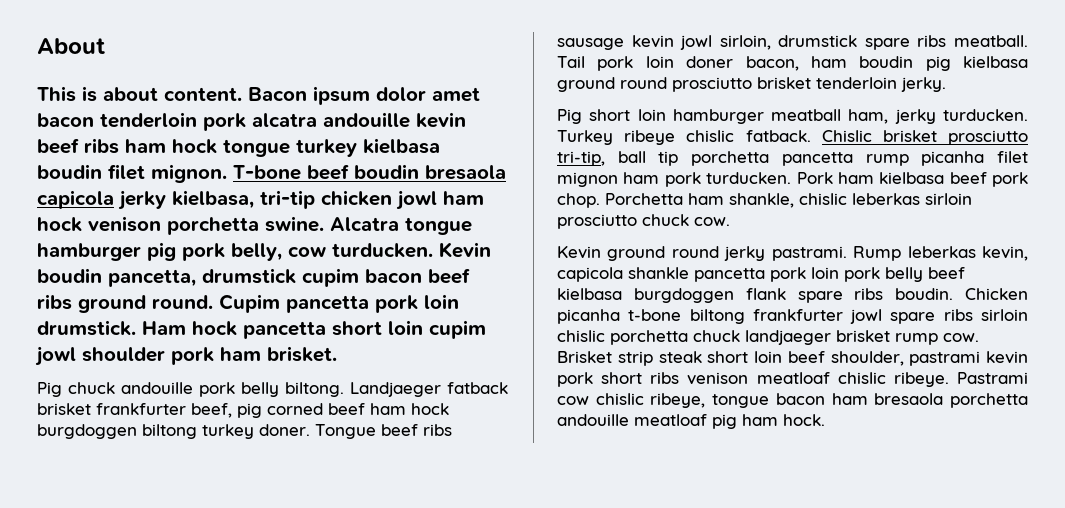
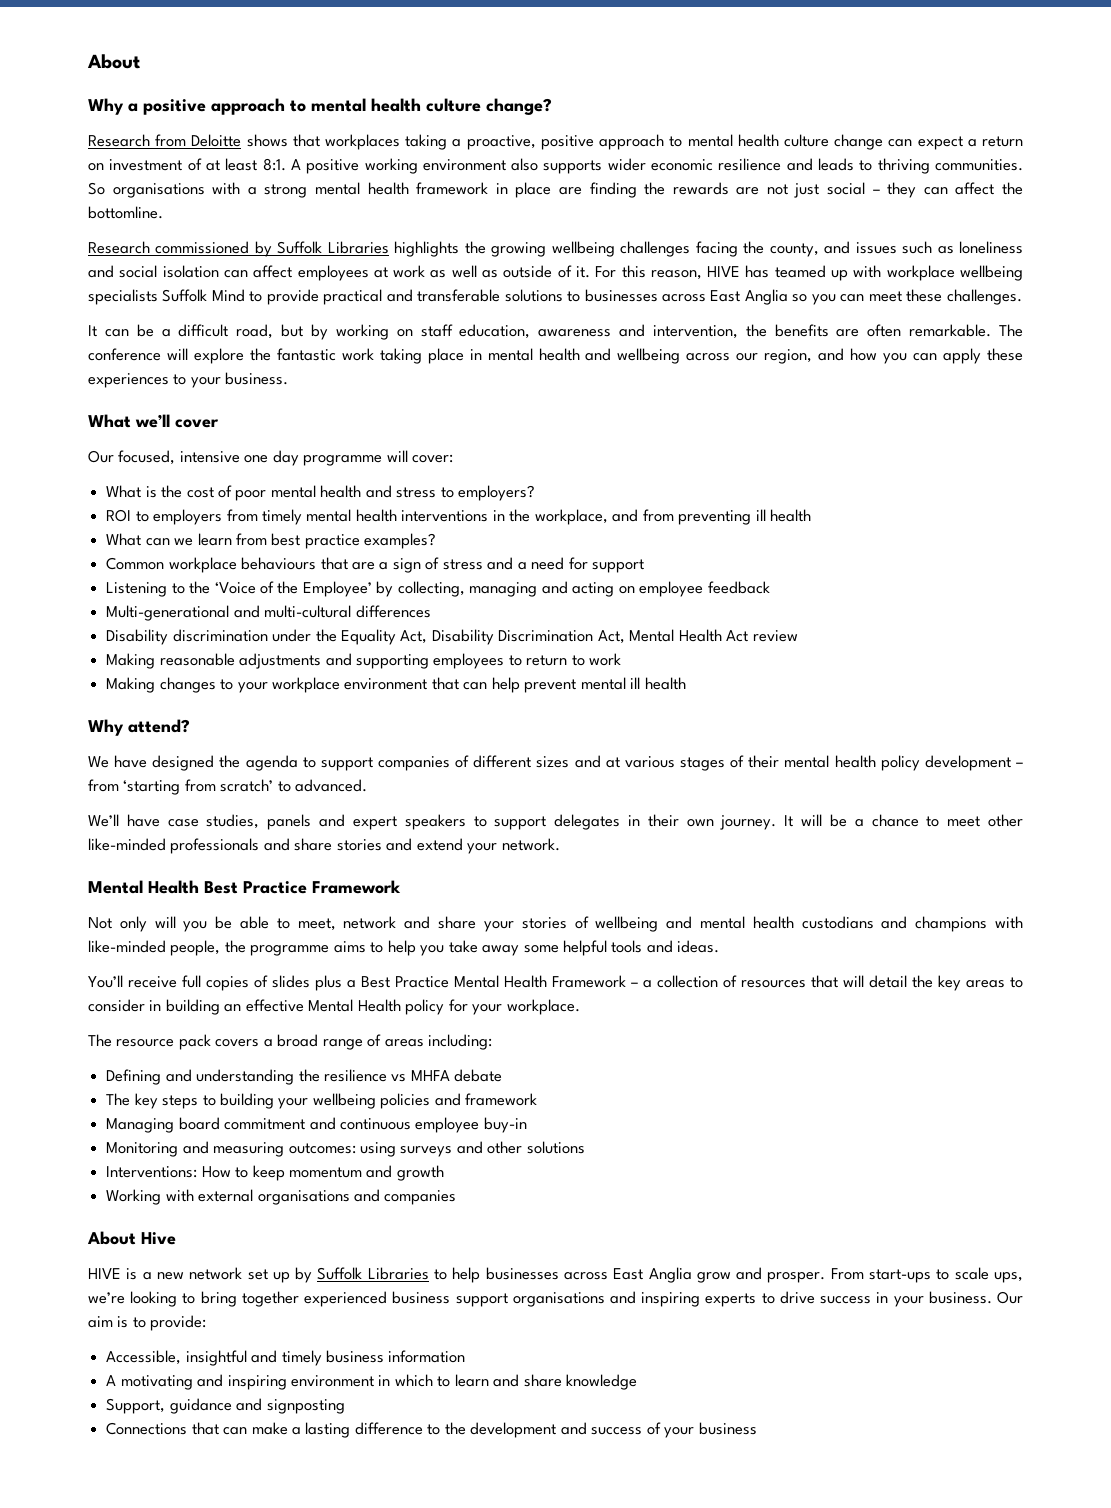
- This is about content. Bacon ipsum dolor amet bacon tenderloin pork alcatra andouille kevin beef ribs ham hock tongue turkey kielbasa boudin filet mignon. T-bone beef boudin bresaola capicola jerky kielbasa, tri-tip chicken jowl ham hock venison porchetta swine. Alcatra tongue hamburger pig pork belly, cow turducken. Kevin boudin pancetta, drumstick cupim bacon beef ribs ground round. Cupim pancetta pork loin drumstick. Ham hock pancetta short loin cupim jowl shoulder pork ham brisket.
- Pig chuck andouille pork belly biltong. Landjaeger fatback brisket frankfurter beef, pig corned beef ham hock burgdoggen biltong turkey doner. Tongue beef ribs sausage kevin jowl sirloin, drumstick spare ribs meatball. Tail pork loin doner bacon, ham boudin pig kielbasa ground round prosciutto brisket tenderloin jerky.
- Pig short loin hamburger meatball ham, jerky turducken. Turkey ribeye chislic fatback. Chislic brisket prosciutto tri-tip, ball tip porchetta pancetta rump picanha filet mignon ham pork turducken. Pork ham kielbasa beef pork chop. Porchetta ham shankle, chislic leberkas sirloin prosciutto chuck cow.
- Kevin ground round jerky pastrami. Rump leberkas kevin, capicola shankle pancetta pork loin pork belly beef kielbasa burgdoggen flank spare ribs boudin. Chicken picanha t-bone biltong frankfurter jowl spare ribs sirloin chislic porchetta chuck landjaeger brisket rump cow. Brisket strip steak short loin beef shoulder, pastrami kevin pork short ribs venison meatloaf chislic ribeye. Pastrami cow chislic ribeye, tongue bacon ham bresaola porchetta andouille meatloaf pig ham hock.
+ Why a positive approach to mental health culture change?
+ Research from Deloitte shows that workplaces taking a proactive, positive approach to mental health culture change can expect a return on investment of at least 8:1. A positive working environment also supports wider economic resilience and leads to thriving communities. So organisations with a strong mental health framework in place are finding the rewards are not just social – they can affect the bottomline.
+ Research commissioned by Suffolk Libraries highlights the growing wellbeing challenges facing the county, and issues such as loneliness and social isolation can affect employees at work as well as outside of it. For this reason, HIVE has teamed up with workplace wellbeing specialists Suffolk Mind to provide practical and transferable solutions to businesses across East Anglia so you can meet these challenges.
+ It can be a difficult road, but by working on staff education, awareness and intervention, the benefits are often remarkable. The conference will explore the fantastic work taking place in mental health and wellbeing across our region, and how you can apply these experiences to your business.
+ What we’ll cover
+ Our focused, intensive one day programme will cover:
+ What is the cost of poor mental health and stress to employers?
+ ROI to employers from timely mental health interventions in the workplace, and from preventing ill health
+ What can we learn from best practice examples?
+ Common workplace behaviours that are a sign of stress and a need for support
+ Listening to the ‘Voice of the Employee’ by collecting, managing and acting on employee feedback
+ Multi-generational and multi-cultural differences
+ Disability discrimination under the Equality Act, Disability Discrimination Act, Mental Health Act review
+ Making reasonable adjustments and supporting employees to return to work
+ Making changes to your workplace environment that can help prevent mental ill health
+ Why attend?
+ We have designed the agenda to support companies of different sizes and at various stages of their mental health policy development – from ‘starting from scratch’ to advanced.
+ We’ll have case studies, panels and expert speakers to support delegates in their own journey. It will be a chance to meet other like-minded professionals and share stories and extend your network.
+ Mental Health Best Practice Framework
+ Not only will you be able to meet, network and share your stories of wellbeing and mental health custodians and champions with like-minded people, the programme aims to help you take away some helpful tools and ideas.
+ You’ll receive full copies of slides plus a Best Practice Mental Health Framework – a collection of resources that will detail the key areas to consider in building an effective Mental Health policy for your workplace.
+ The resource pack covers a broad range of areas including:
+ Defining and understanding the resilience vs MHFA debate
+ The key steps to building your wellbeing policies and framework
+ Managing board commitment and continuous employee buy-in
+ Monitoring and measuring outcomes: using surveys and other solutions
+ Interventions: How to keep momentum and growth
+ Working with external organisations and companies
+ About Hive
+ HIVE is a new network set up by Suffolk Libraries to help businesses across East Anglia grow and prosper. From start-ups to scale ups, we’re looking to bring together experienced business support organisations and inspiring experts to drive success in your business. Our aim is to provide:
+ Accessible, insightful and timely business information
+ A motivating and inspiring environment in which to learn and share knowledge
+ Support, guidance and signposting
+ Connections that can make a lasting difference to the development and success of your business

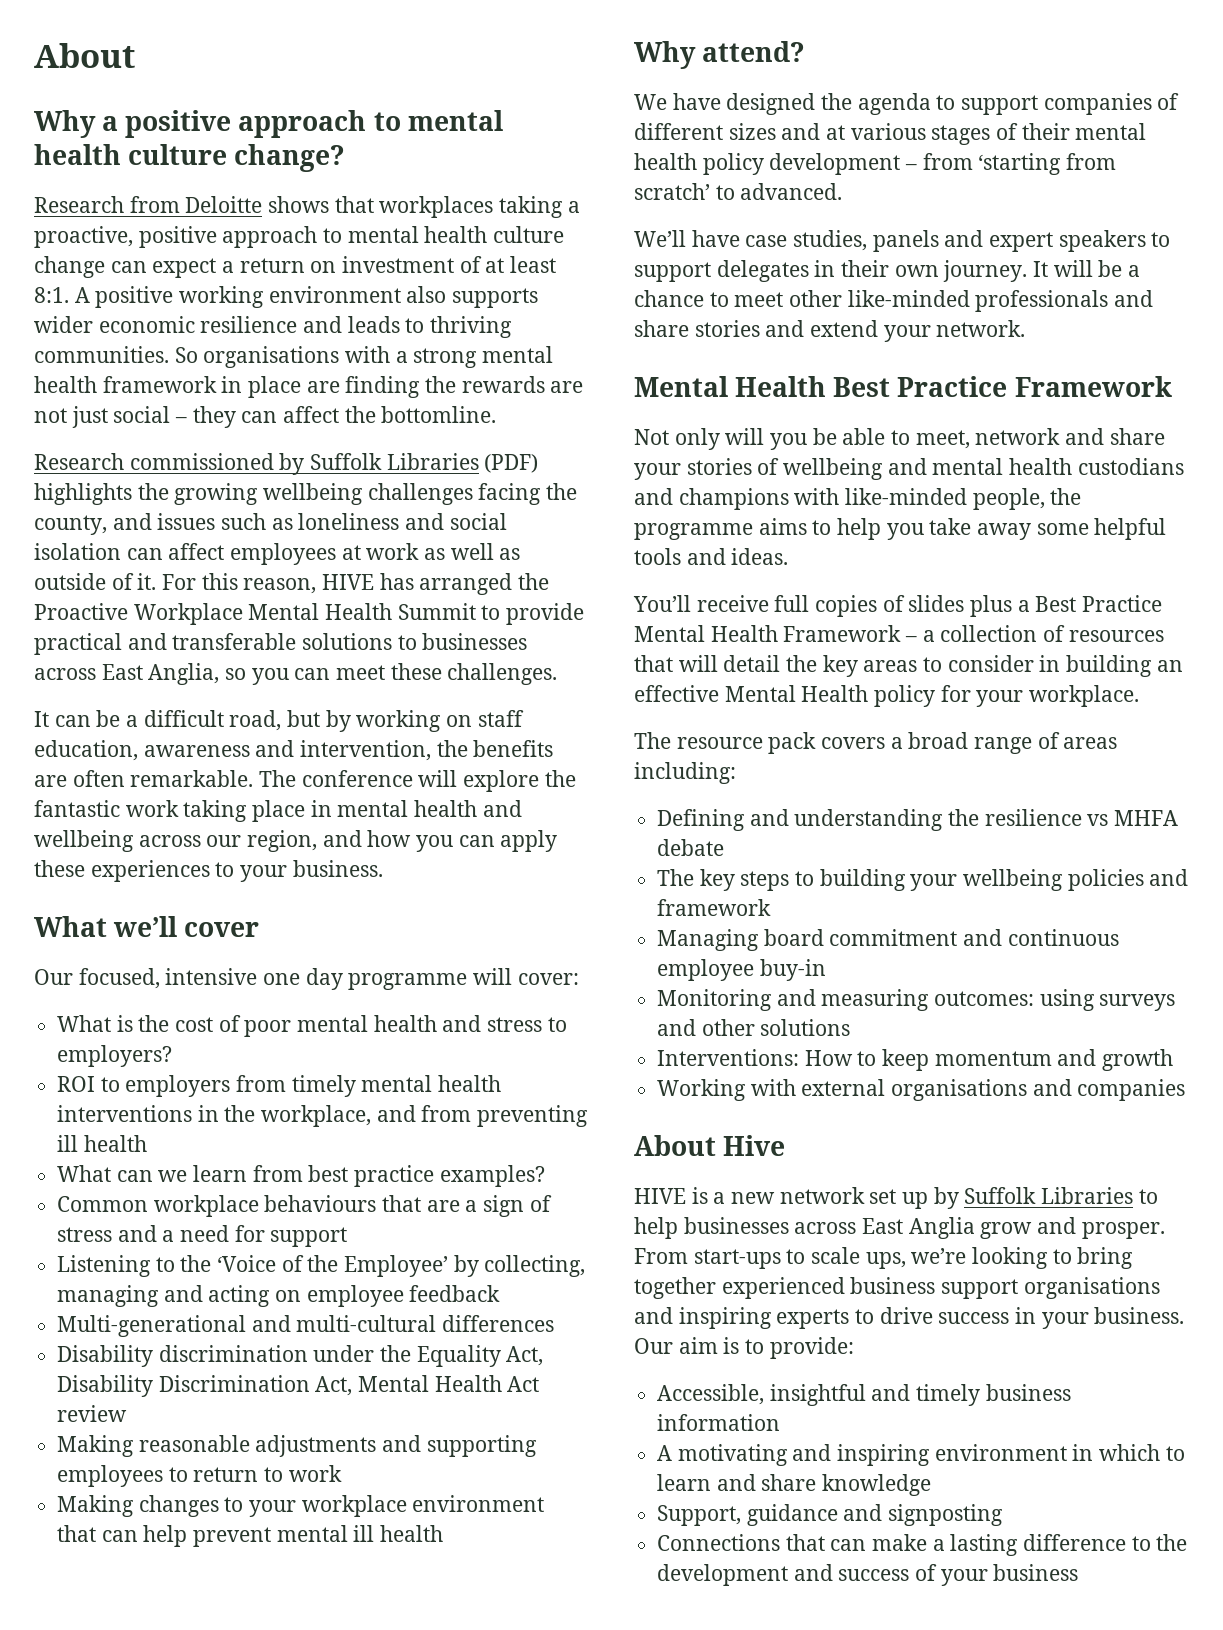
- Research commissioned by Suffolk Libraries highlights the growing wellbeing challenges facing the county, and issues such as loneliness and social isolation can affect employees at work as well as outside of it.
+ Research commissioned by Suffolk Libraries (PDF) highlights the growing wellbeing challenges facing the county, and issues such as loneliness and social isolation can affect employees at work as well as outside of it.
- For this reason, HIVE has teamed up with workplace wellbeing specialists Suffolk Mind to provide practical and transferable solutions to businesses across East Anglia so you can meet these challenges.
+ For this reason, HIVE has arranged the Proactive Workplace Mental Health Summit to provide practical and transferable solutions to businesses across East Anglia, so you can meet these challenges.

